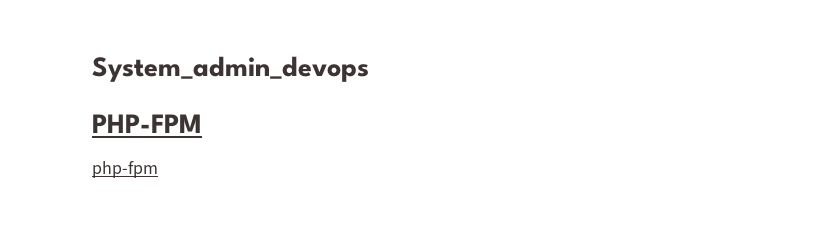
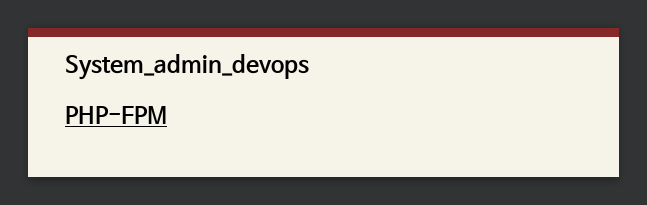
- php-fpm

